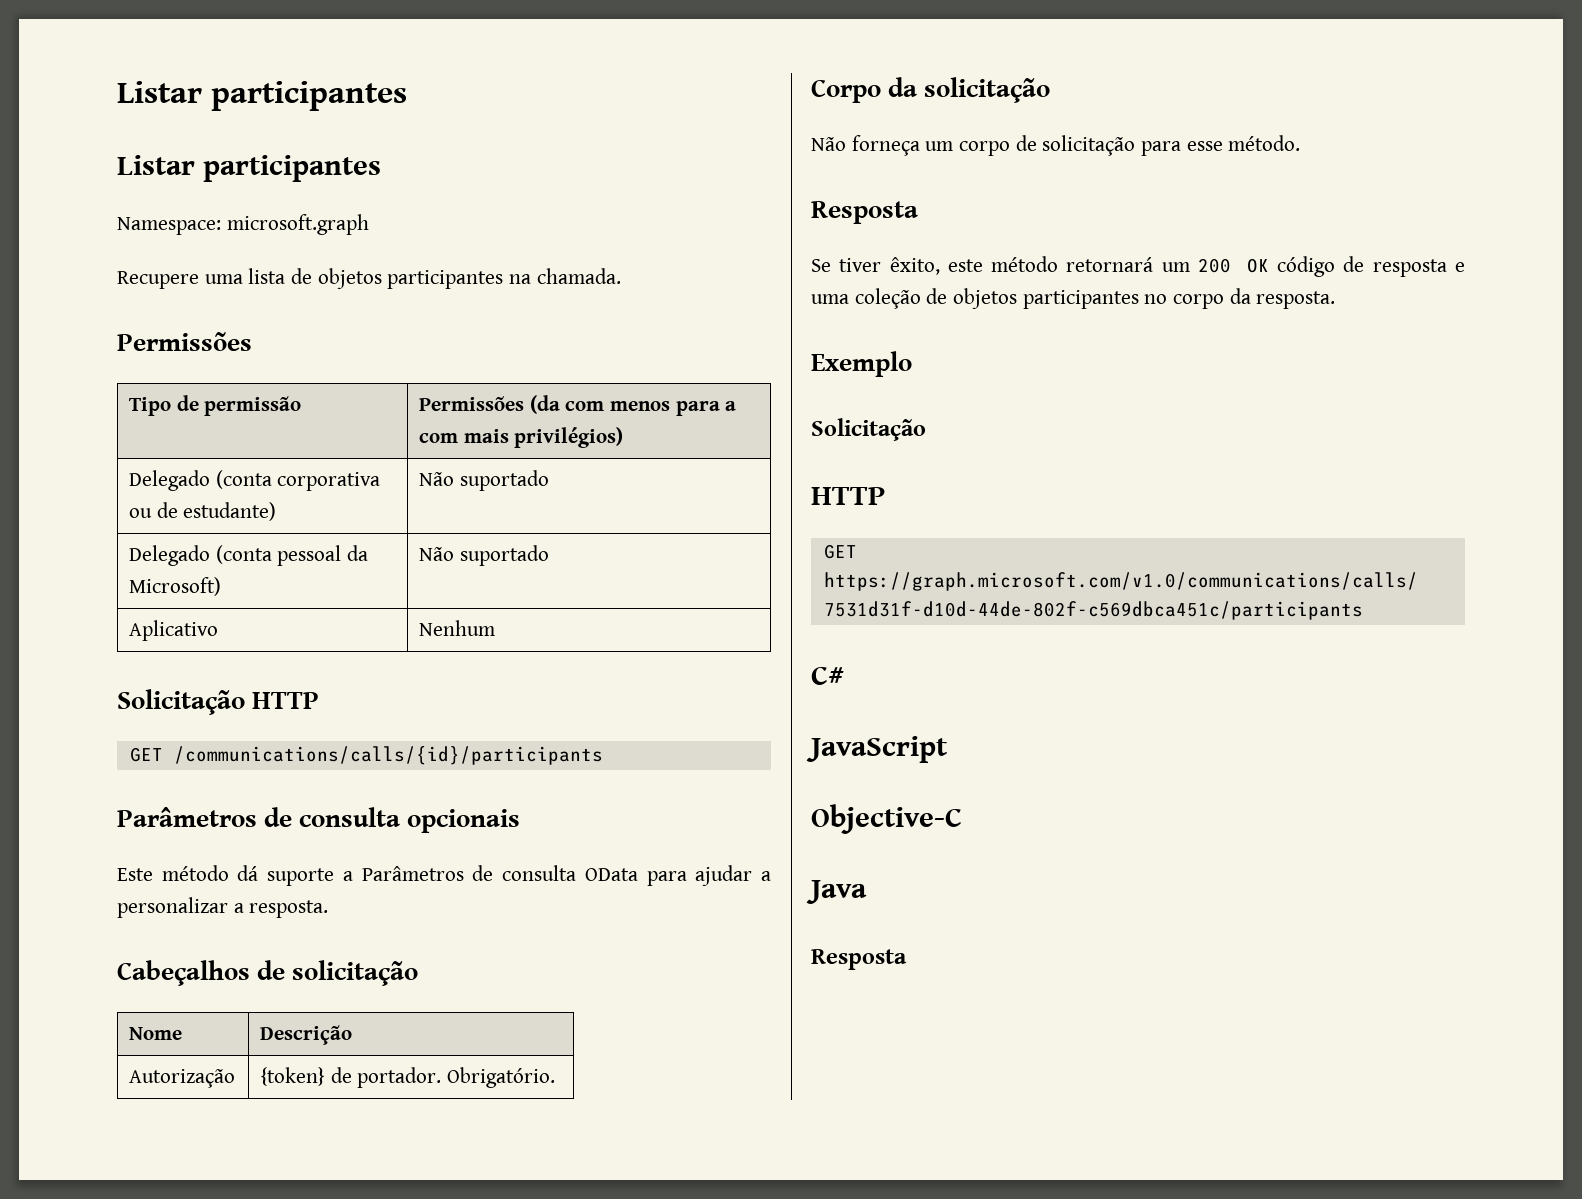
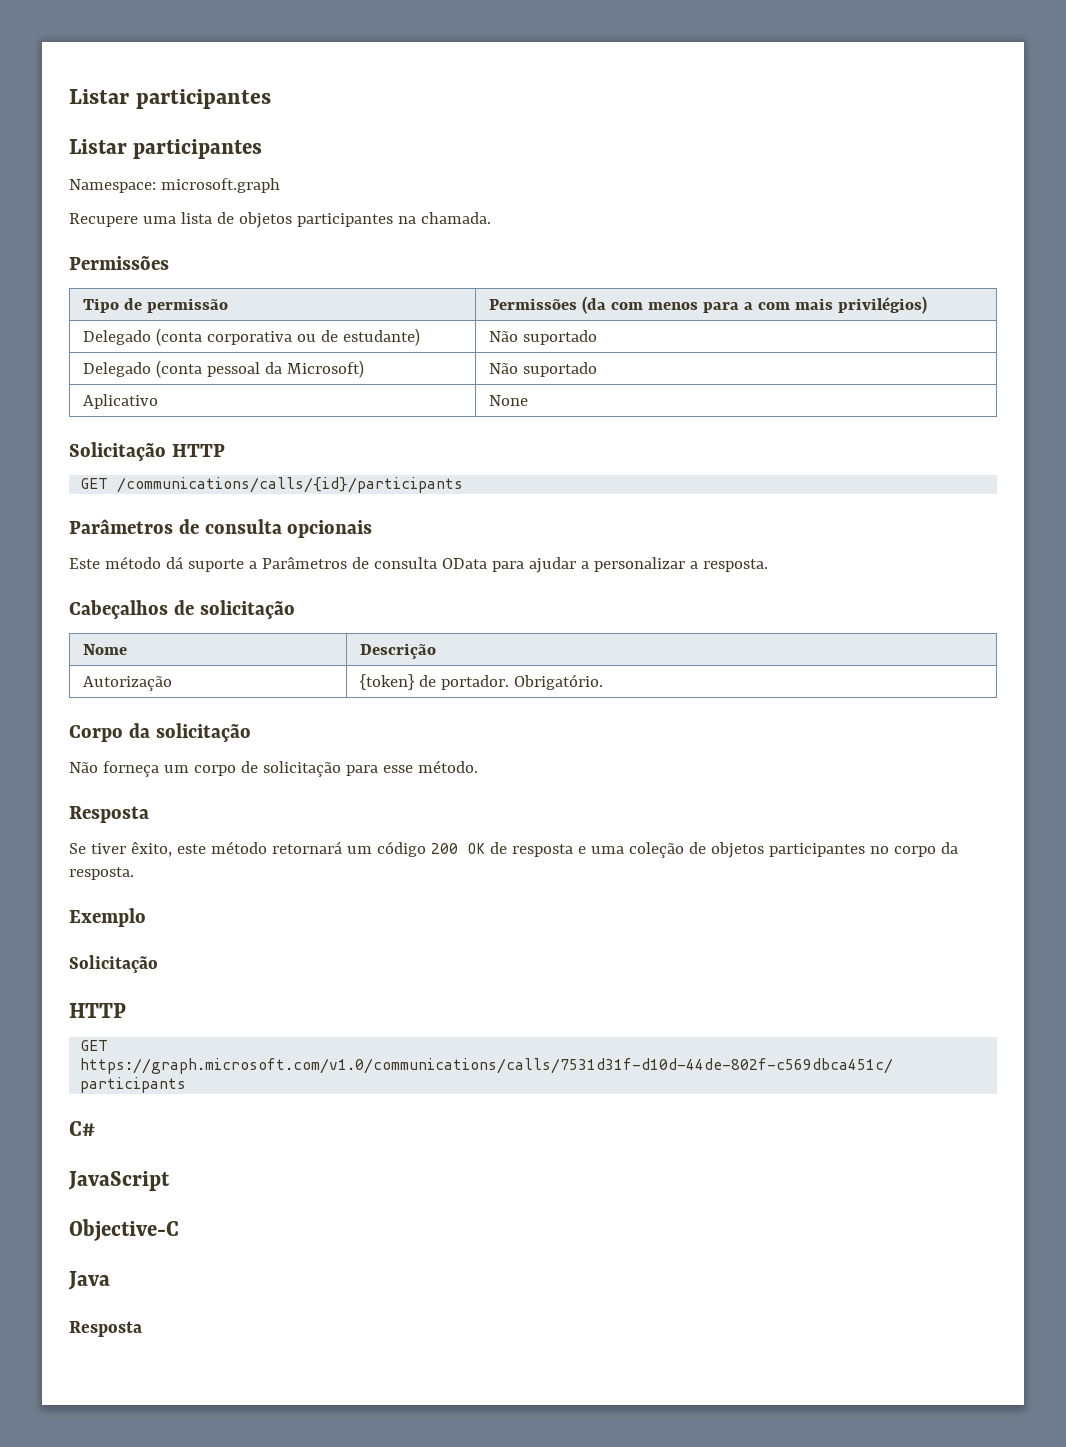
- Aplicativo | Nenhum
+ Aplicativo | None
- Se tiver êxito, este método retornará um 200 OK código de resposta e uma coleção de objetos participantes no corpo da resposta.
+ Se tiver êxito, este método retornará um código 200 OK de resposta e uma coleção de objetos participantes no corpo da resposta.

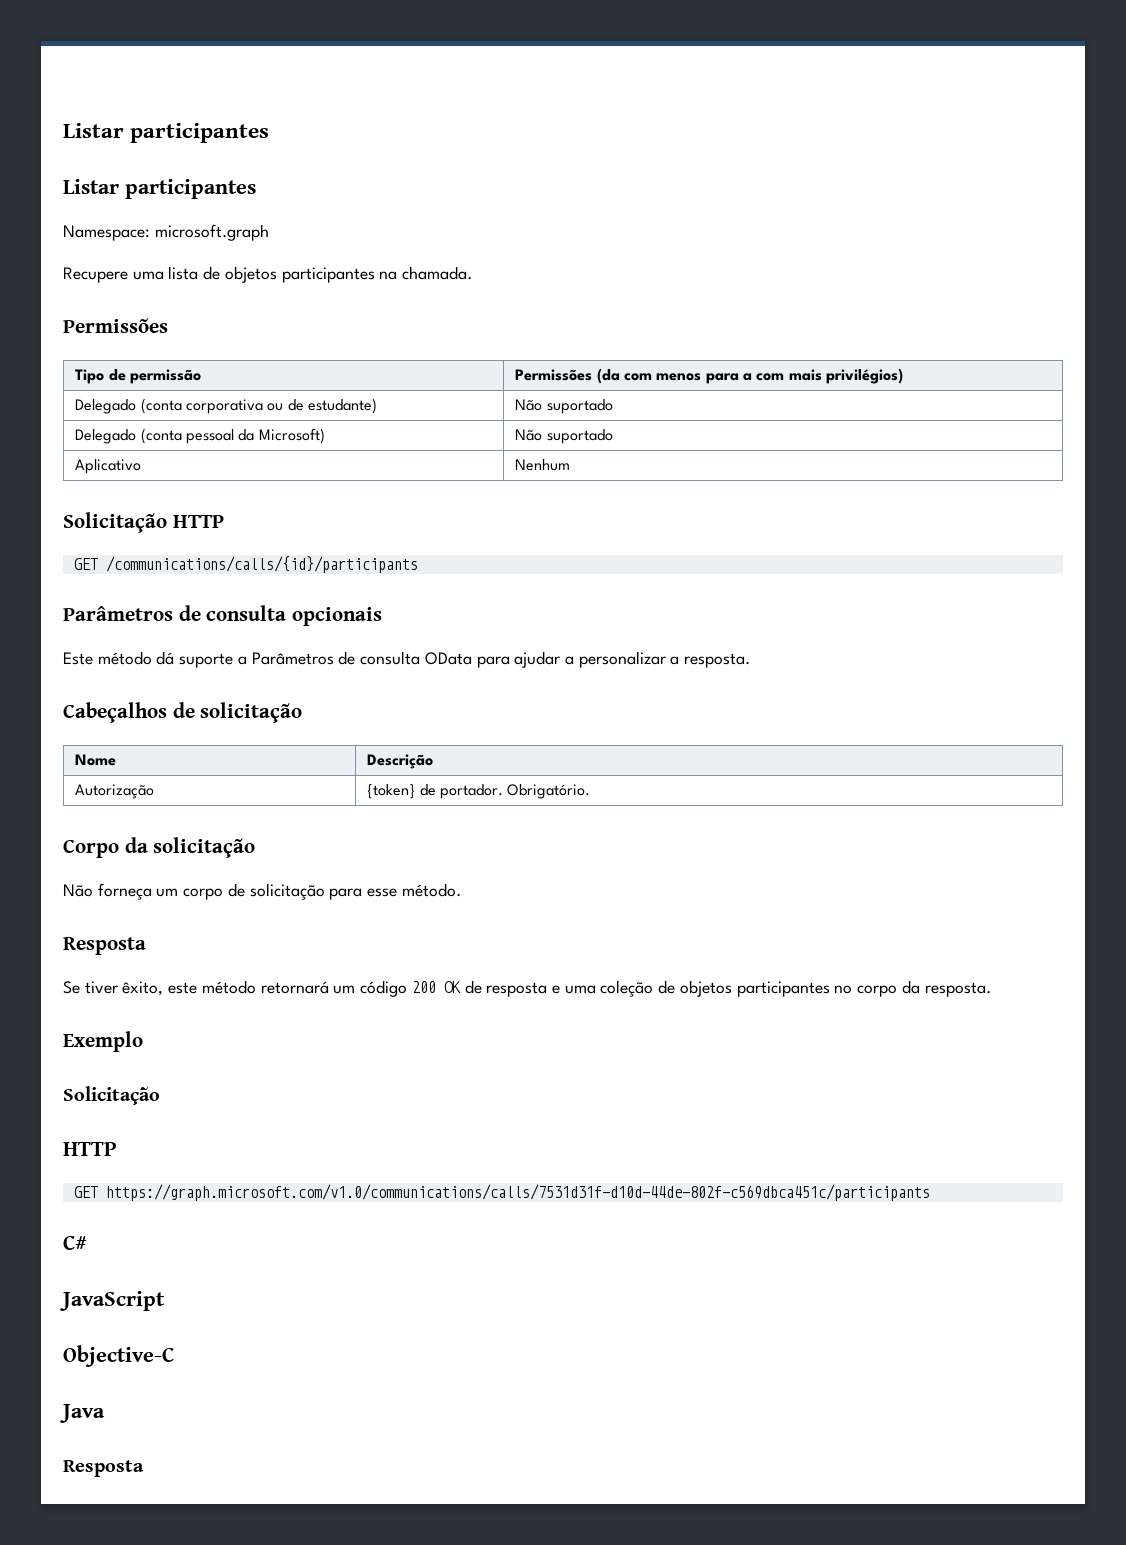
- Aplicativo | None
+ Aplicativo | Nenhum

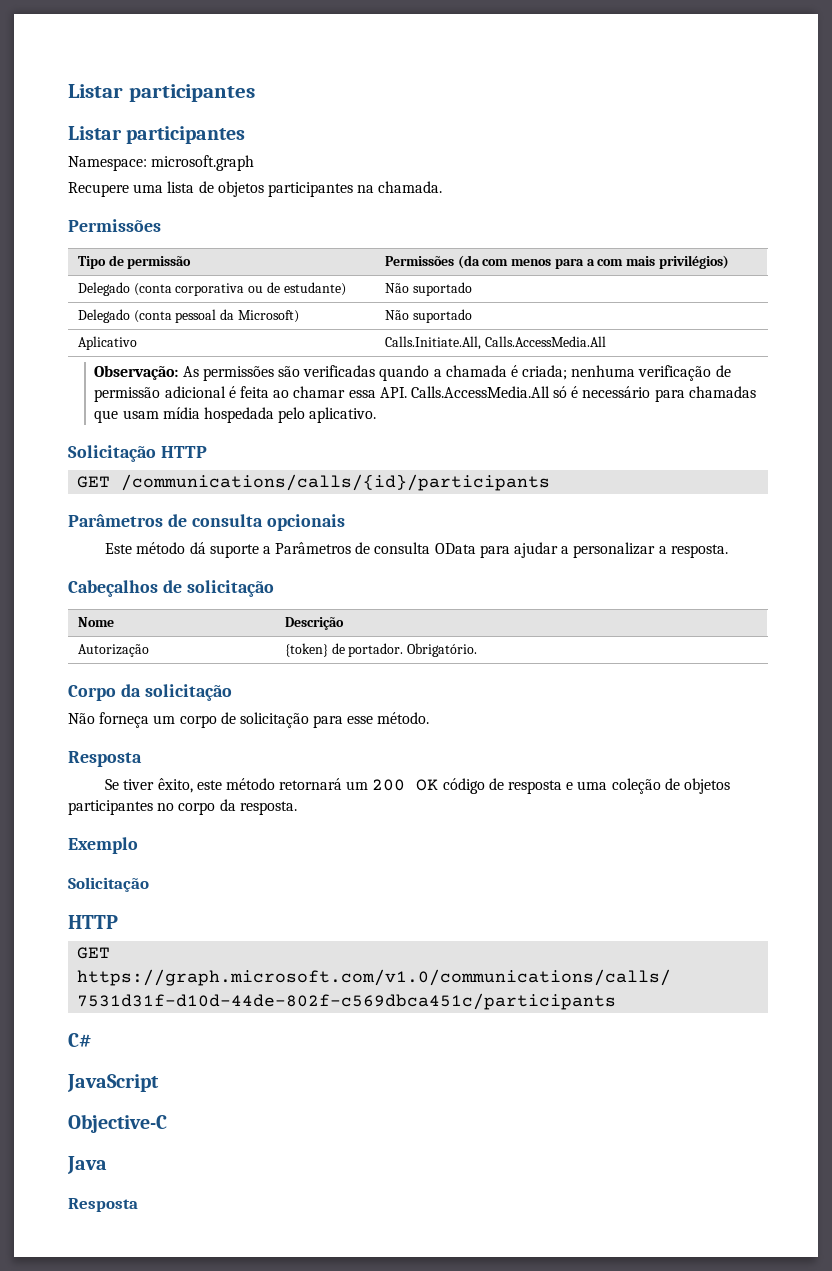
- Aplicativo | Nenhum
+ Aplicativo | Calls.Initiate.All, Calls.AccessMedia.All
+ Observação: As permissões são verificadas quando a chamada é criada; nenhuma verificação de permissão adicional é feita ao chamar essa API. Calls.AccessMedia.All só é necessário para chamadas que usam mídia hospedada pelo aplicativo.
- Se tiver êxito, este método retornará um código 200 OK de resposta e uma coleção de objetos participantes no corpo da resposta.
+ Se tiver êxito, este método retornará um 200 OK código de resposta e uma coleção de objetos participantes no corpo da resposta.

